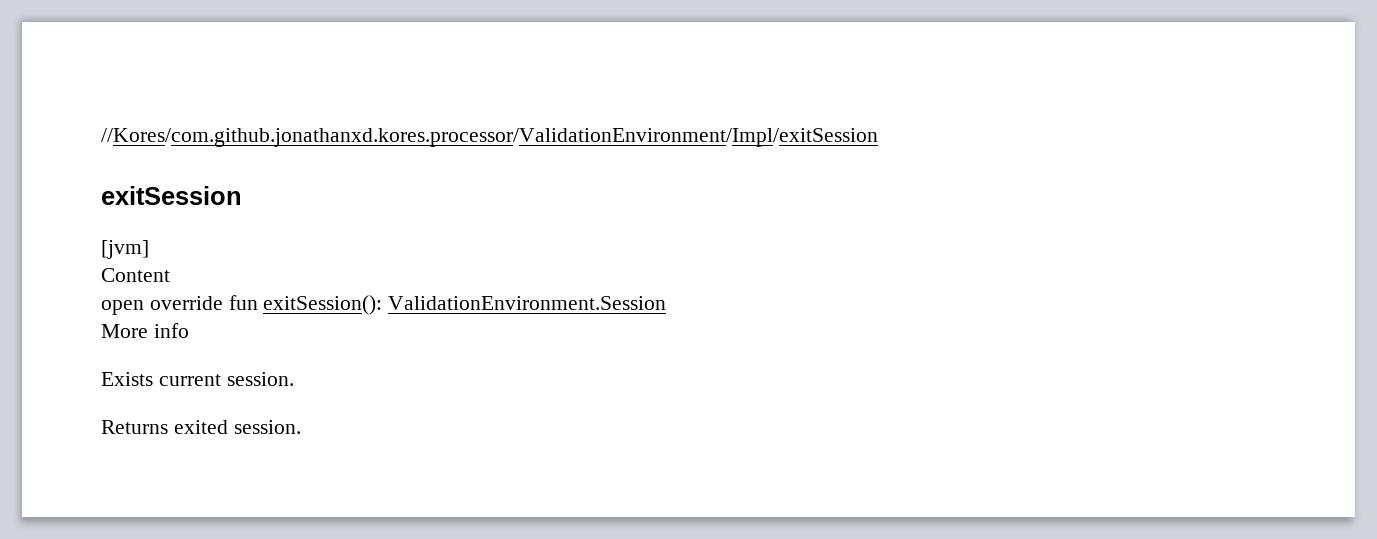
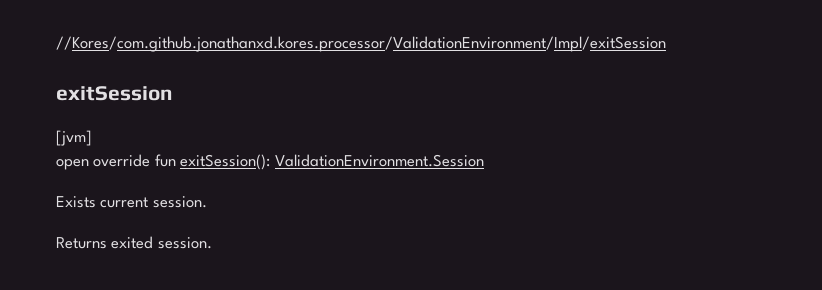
- Content
- More info

